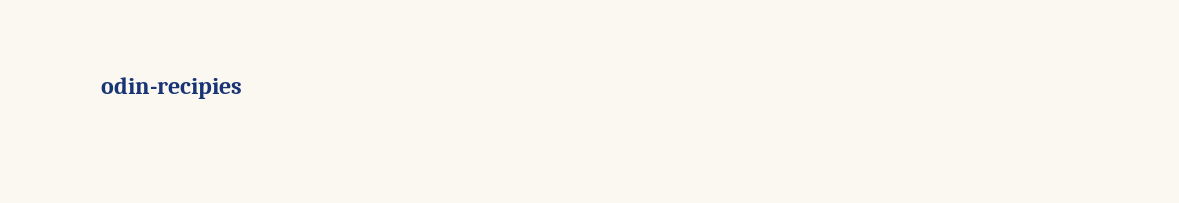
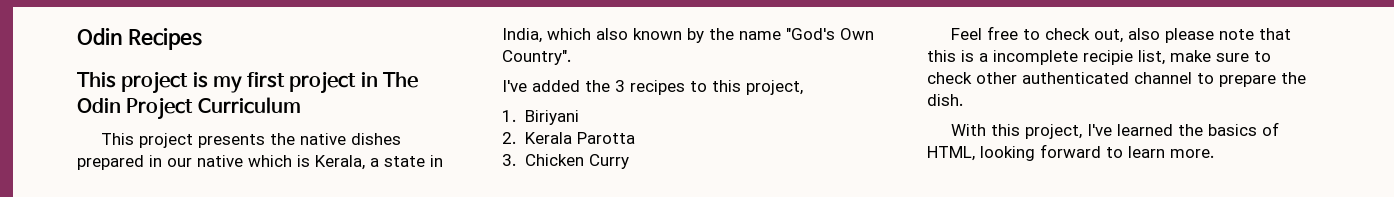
- odin-recipies
+ Odin Recipes
+ This project is my first project in The Odin Project Curriculum
+ This project presents the native dishes prepared in our native which is Kerala, a state in India, which also known by the name "God's Own Country".
+ I've added the 3 recipes to this project,
+ 1. Biriyani
+ 2. Kerala Parotta
+ 3. Chicken Curry
+ Feel free to check out, also please note that this is a incomplete recipie list, make sure to check other authenticated channel to prepare the dish.
+ With this project, I've learned the basics of HTML, looking forward to learn more.

